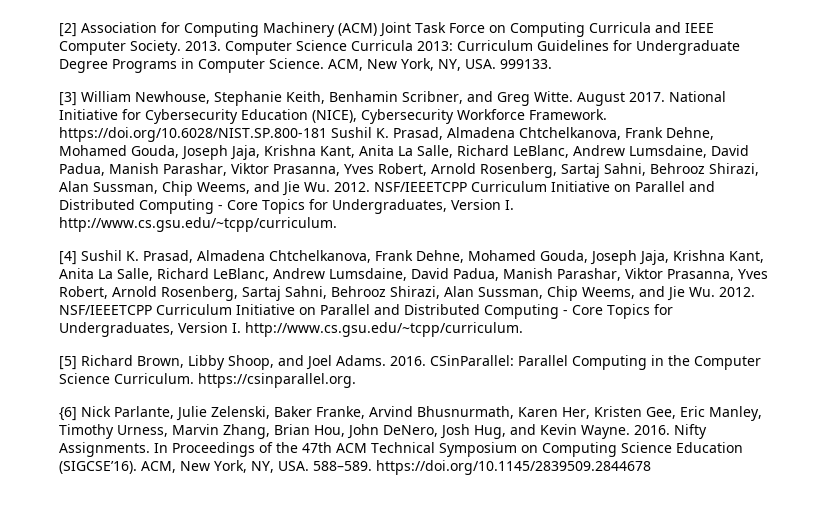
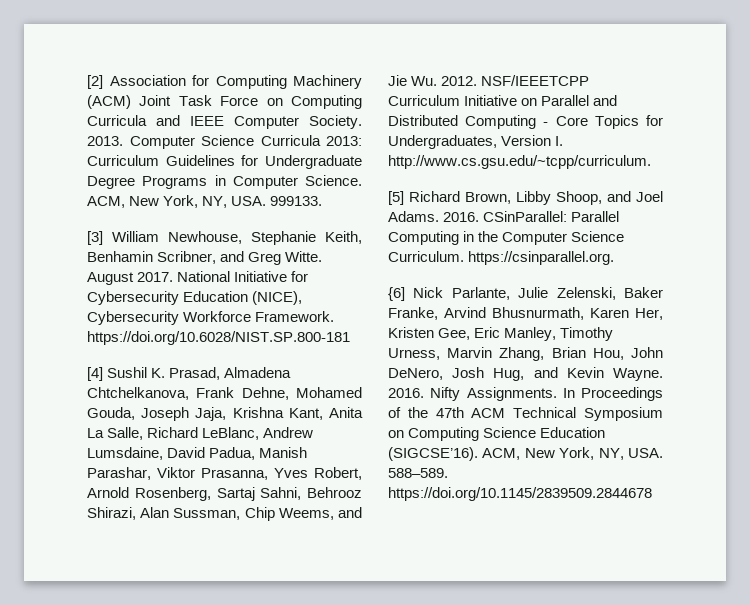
- National Initiative for Cybersecurity Education (NICE), Cybersecurity Workforce Framework. https://doi.org/10.6028/NIST.SP.800-181 Sushil K. Prasad, Almadena Chtchelkanova, Frank Dehne, Mohamed Gouda, Joseph Jaja, Krishna Kant, Anita La Salle, Richard LeBlanc, Andrew Lumsdaine, David Padua, Manish Parashar, Viktor Prasanna, Yves Robert, Arnold Rosenberg, Sartaj Sahni, Behrooz Shirazi, Alan Sussman, Chip Weems, and Jie Wu. 2012. NSF/IEEETCPP Curriculum Initiative on Parallel and Distributed Computing - Core Topics for Undergraduates, Version I. http://www.cs.gsu.edu/~tcpp/curriculum.
+ National Initiative for Cybersecurity Education (NICE), Cybersecurity Workforce Framework. https://doi.org/10.6028/NIST.SP.800-181

